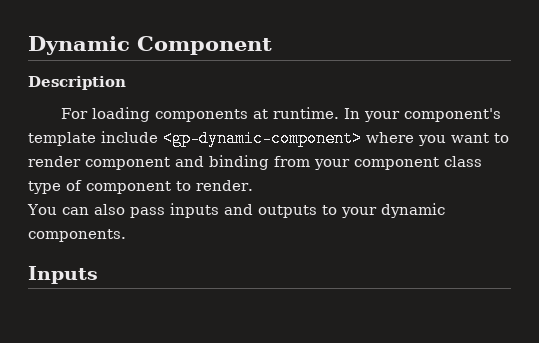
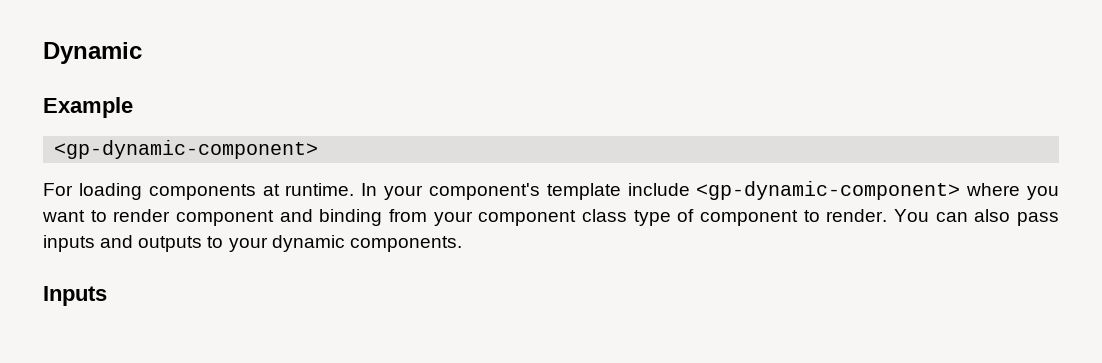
- Dynamic Component
- Description
+ Dynamic
+ Example
+ <gp-dynamic-component>
- In your component's template include <gp-dynamic-component> where you want to render component and binding from your component class type of component to render.
- You can also pass inputs and outputs to your dynamic components.
+ In your component's template include <gp-dynamic-component> where you want to render component and binding from your component class type of component to render. You can also pass inputs and outputs to your dynamic components.

